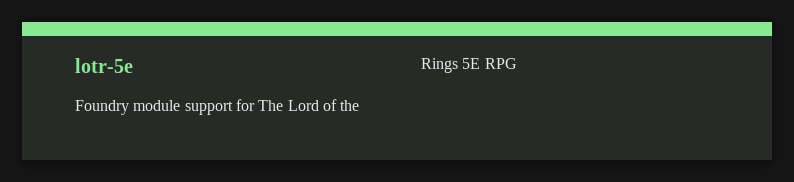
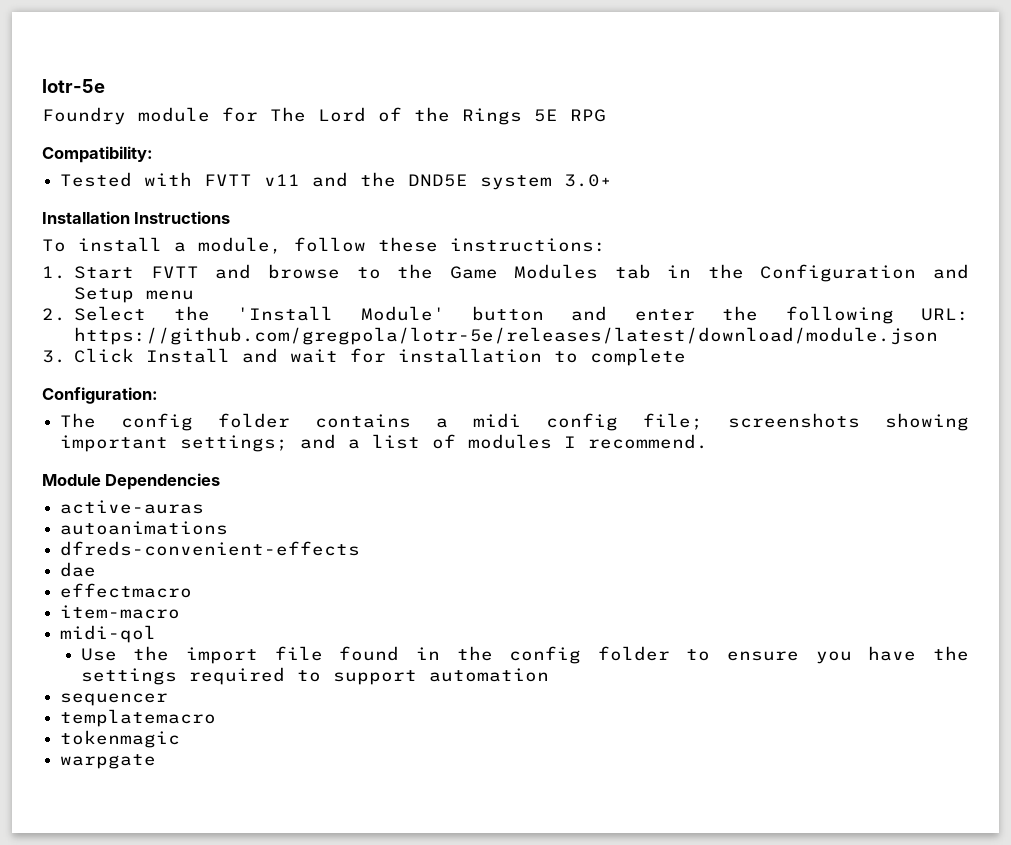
- Foundry module support for The Lord of the Rings 5E RPG
+ Foundry module for The Lord of the Rings 5E RPG
+ Compatibility:
+ Tested with FVTT v11 and the DND5E system 3.0+
+ Installation Instructions
+ To install a module, follow these instructions:
+ 1. Start FVTT and browse to the Game Modules tab in the Configuration and Setup menu
+ 2. Select the 'Install Module' button and enter the following URL: https://github.com/gregpola/lotr-5e/releases/latest/download/module.json
+ 3. Click Install and wait for installation to complete
+ Configuration:
+ The config folder contains a midi config file; screenshots showing important settings; and a list of modules I recommend.
+ Module Dependencies
+ active-auras
+ autoanimations
+ dfreds-convenient-effects
+ dae
+ effectmacro
+ item-macro
+ midi-qol
+ Use the import file found in the config folder to ensure you have the settings required to support automation
+ sequencer
+ templatemacro
+ tokenmagic
+ warpgate

